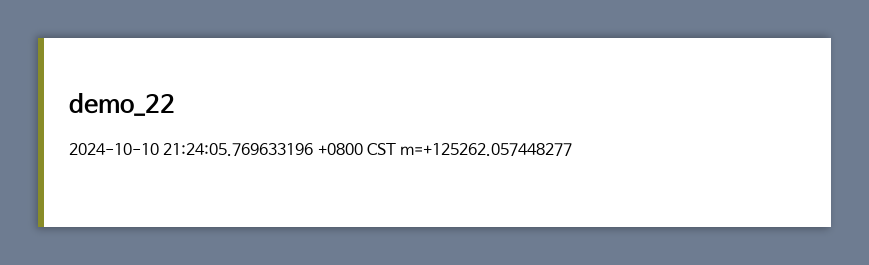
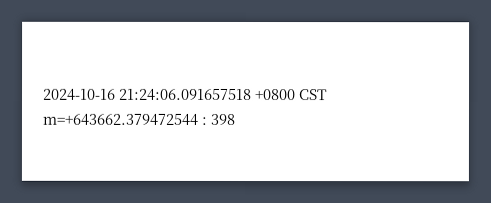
- demo_22
- 2024-10-10 21:24:05.769633196 +0800 CST m=+125262.057448277
+ 2024-10-16 21:24:06.091657518 +0800 CST m=+643662.379472544 : 398

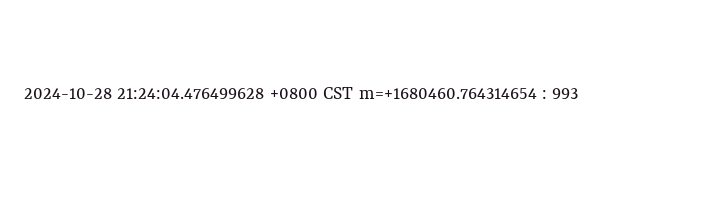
- 2024-10-16 21:24:06.091657518 +0800 CST m=+643662.379472544 : 398
+ 2024-10-28 21:24:04.476499628 +0800 CST m=+1680460.764314654 : 993

